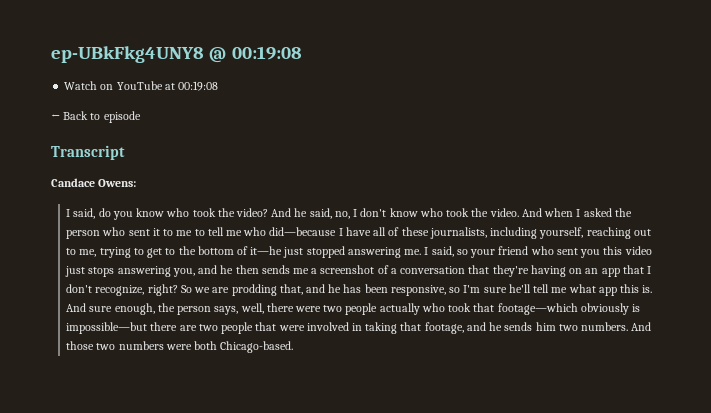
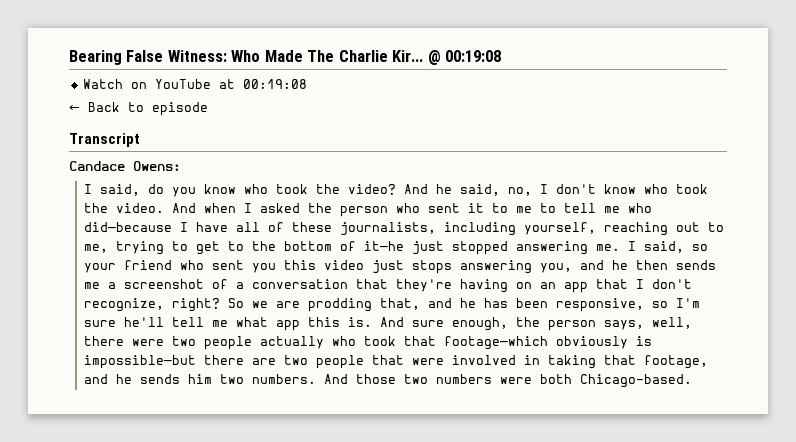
- ep-UBkFkg4UNY8 @ 00:19:08
+ Bearing False Witness: Who Made The Charlie Kir... @ 00:19:08

